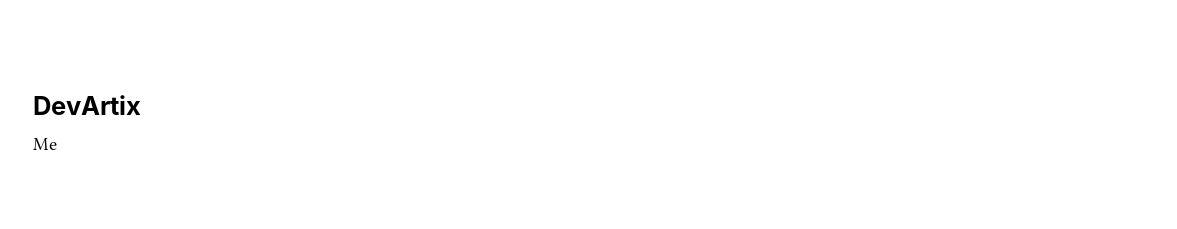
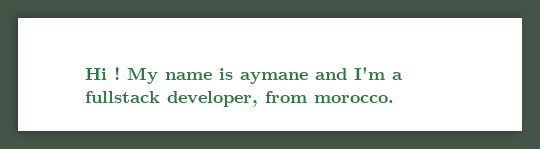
- DevArtix
- Me
+ Hi ! My name is aymane and I'm a fullstack developer, from morocco.

